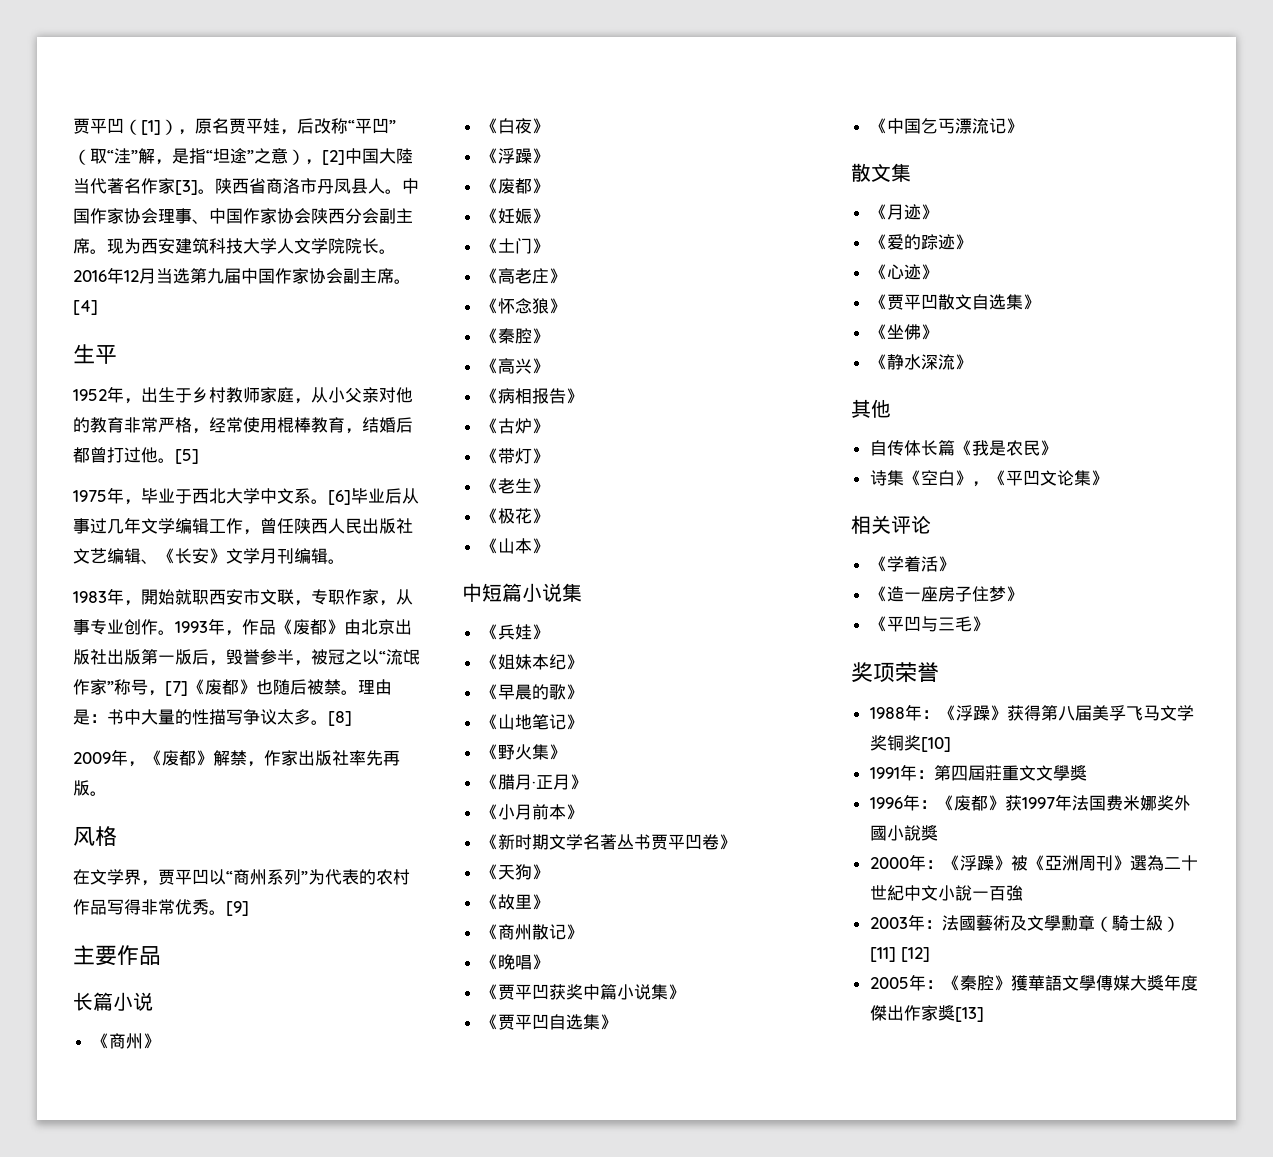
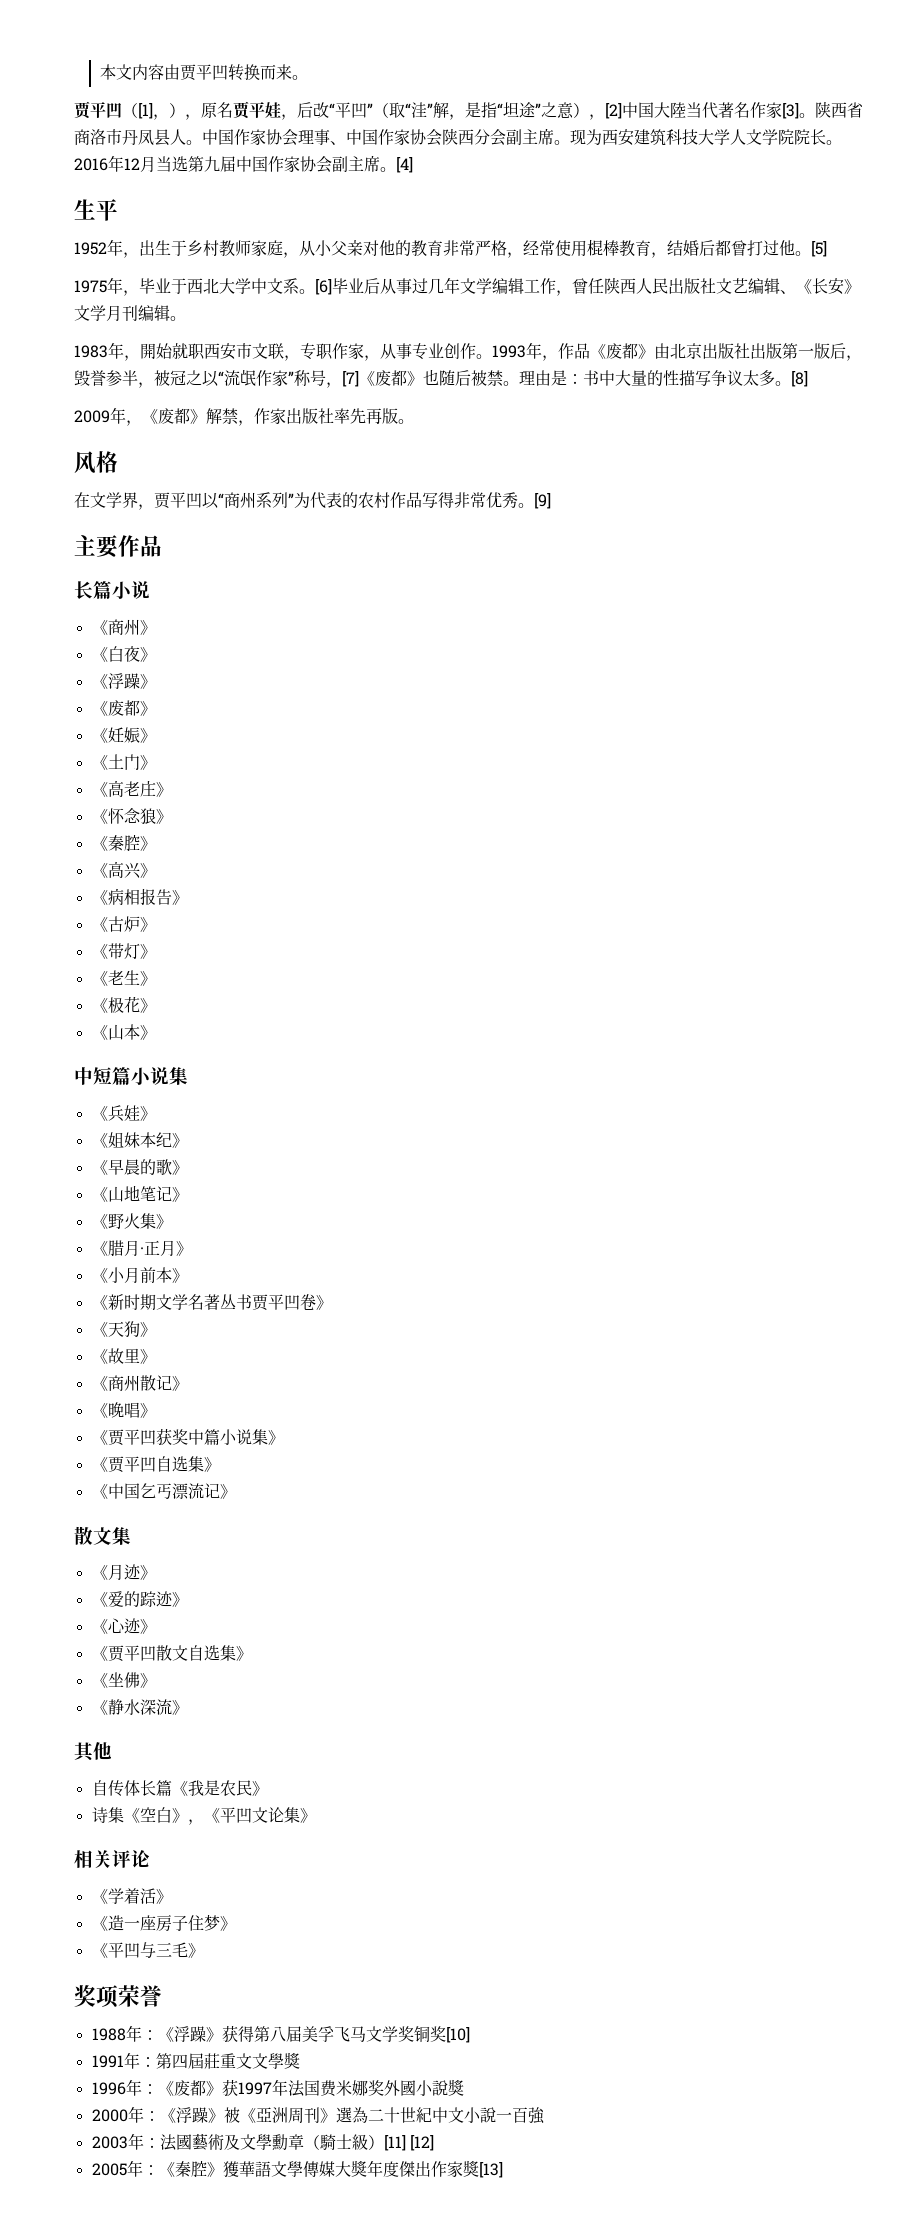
+ 本文内容由贾平凹转换而来。
- 贾平凹（[1]），原名贾平娃，后改称“平凹”（取“洼”解，是指“坦途”之意），[2]中国大陸当代著名作家[3]。
+ 贾平凹（[1]，），原名贾平娃，后改“平凹”（取“洼”解，是指“坦途”之意），[2]中国大陸当代著名作家[3]。

